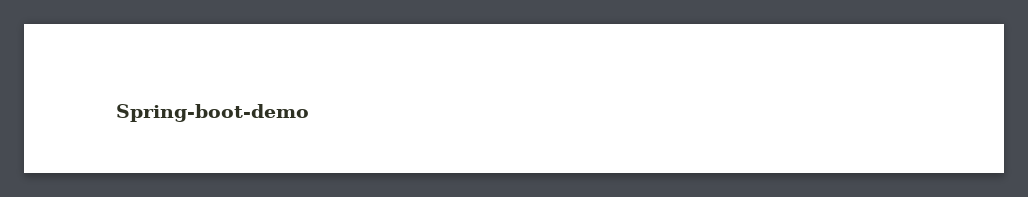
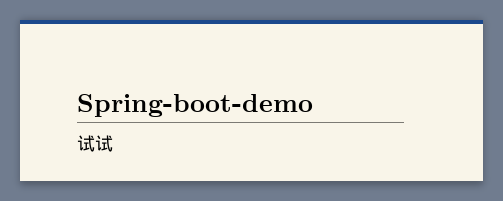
+ 试试

